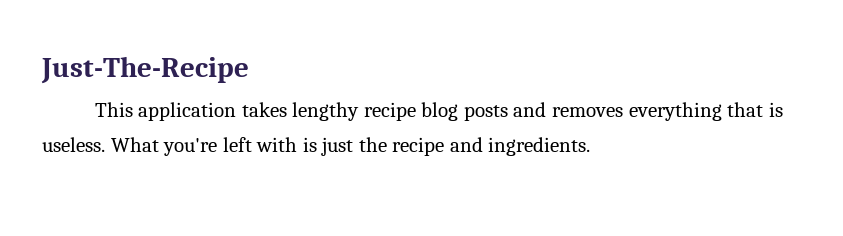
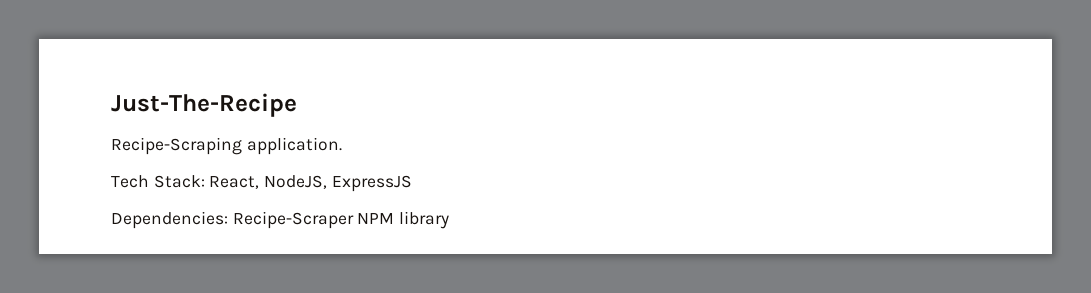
- This application takes lengthy recipe blog posts and removes everything that is useless. What you're left with is just the recipe and ingredients.
+ Recipe-Scraping application.
+ Tech Stack: React, NodeJS, ExpressJS
+ Dependencies: Recipe-Scraper NPM library

